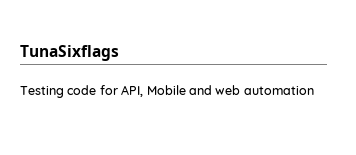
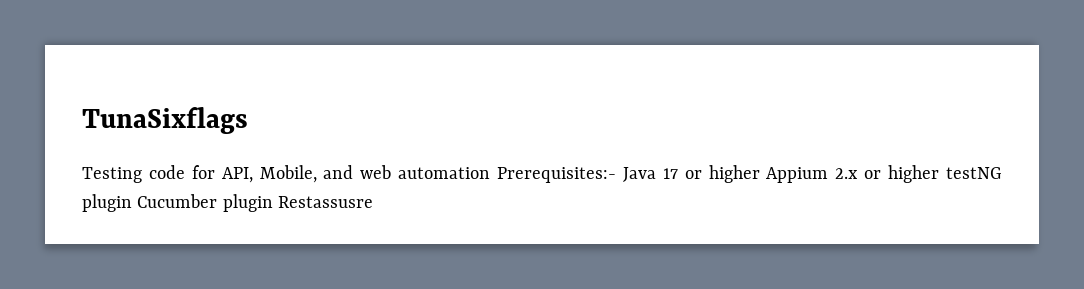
- Testing code for API, Mobile and web automation
+ Testing code for API, Mobile, and web automation Prerequisites:- Java 17 or higher Appium 2.x or higher testNG plugin Cucumber plugin Restassusre

